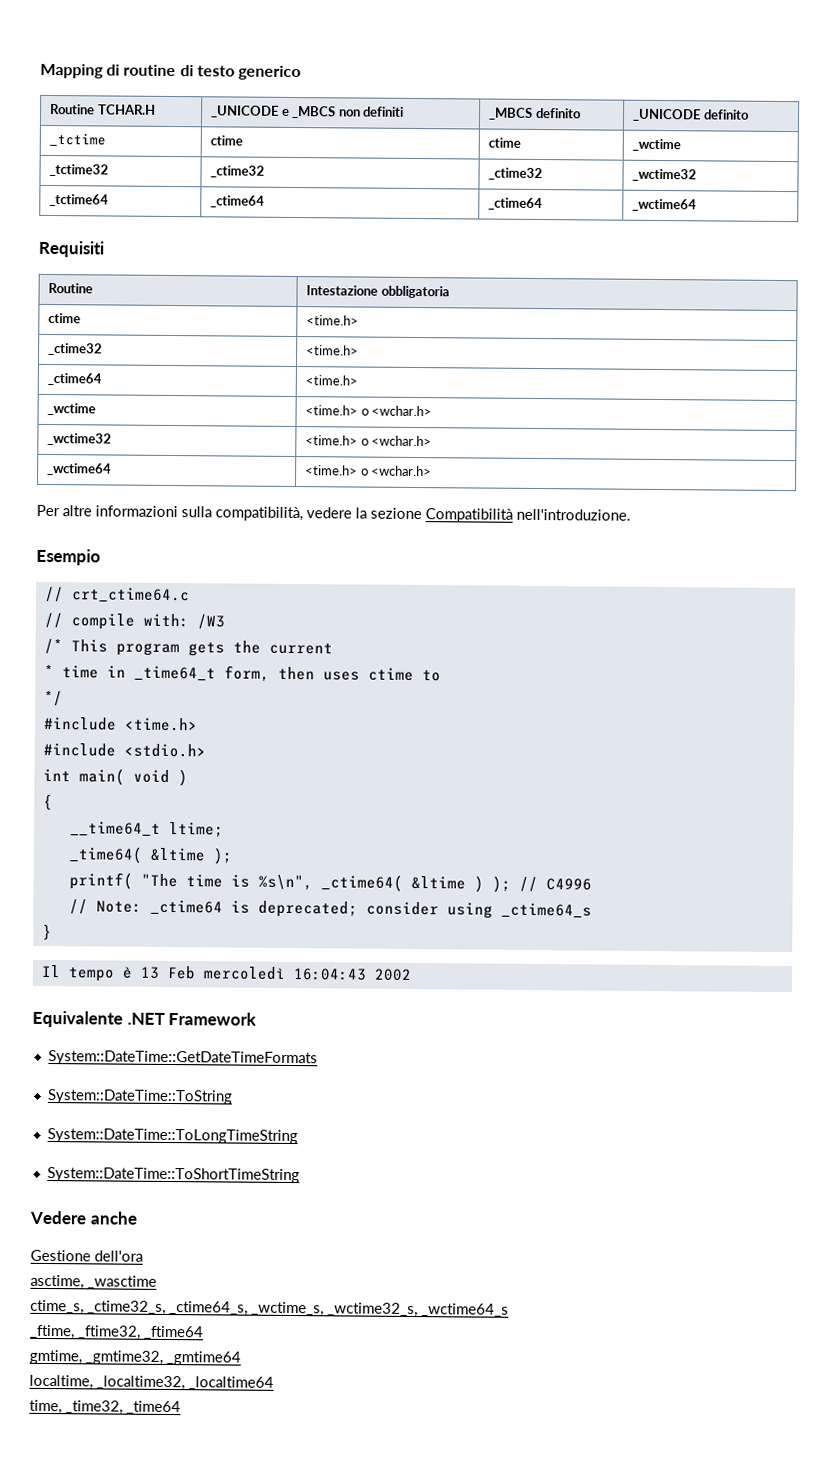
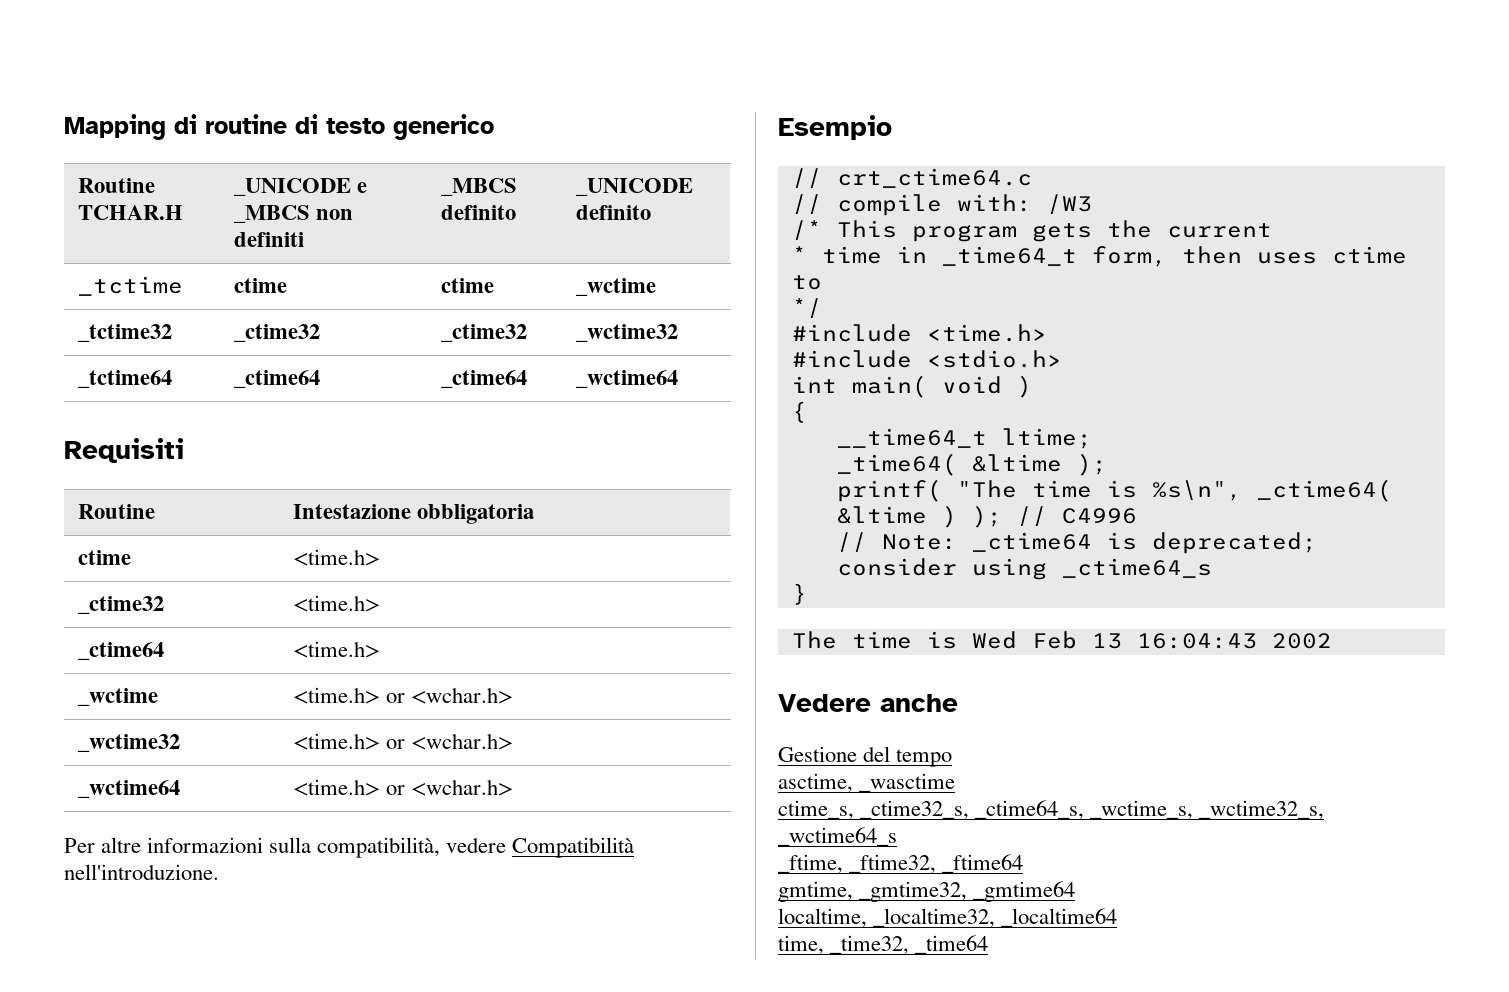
- _wctime | <time.h> o <wchar.h>
+ _wctime | <time.h> or <wchar.h>
- _wctime32 | <time.h> o <wchar.h>
+ _wctime32 | <time.h> or <wchar.h>
- _wctime64 | <time.h> o <wchar.h>
+ _wctime64 | <time.h> or <wchar.h>
- Per altre informazioni sulla compatibilità, vedere la sezione Compatibilità nell'introduzione.
+ Per altre informazioni sulla compatibilità, vedere Compatibilità nell'introduzione.
- Il tempo è 13 Feb mercoledì 16:04:43 2002
- Equivalente .NET Framework
- System::DateTime::GetDateTimeFormats
- System::DateTime::ToString
- System::DateTime::ToLongTimeString
- System::DateTime::ToShortTimeString
+ The time is Wed Feb 13 16:04:43 2002
- Gestione dell'ora
+ Gestione del tempo

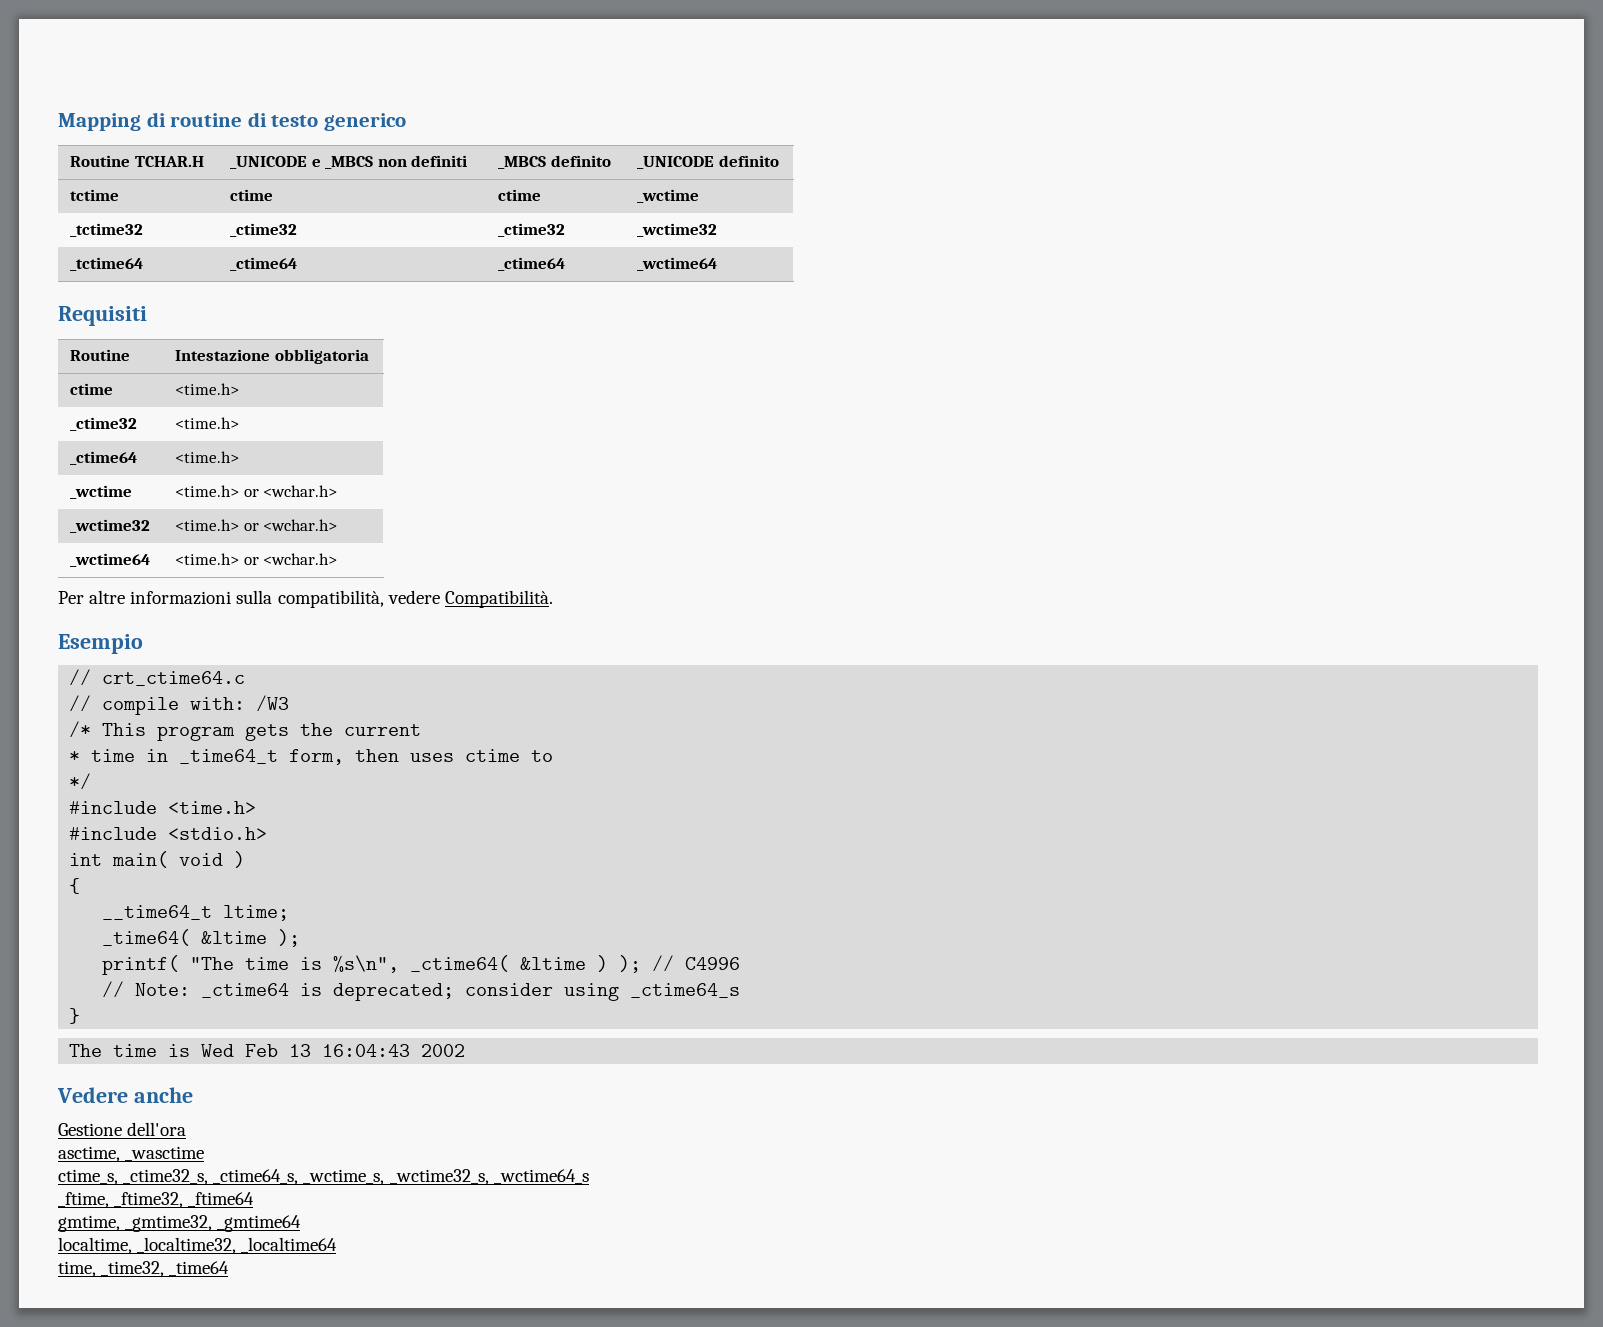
- _tctime | ctime | ctime | _wctime
+ tctime | ctime | ctime | _wctime
- Per altre informazioni sulla compatibilità, vedere Compatibilità nell'introduzione.
+ Per altre informazioni sulla compatibilità, vedere Compatibilità.
- Gestione del tempo
+ Gestione dell'ora

